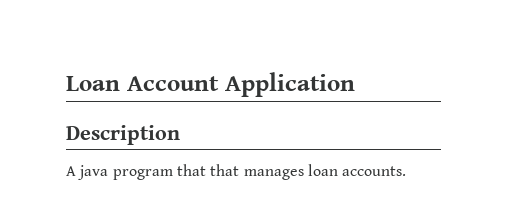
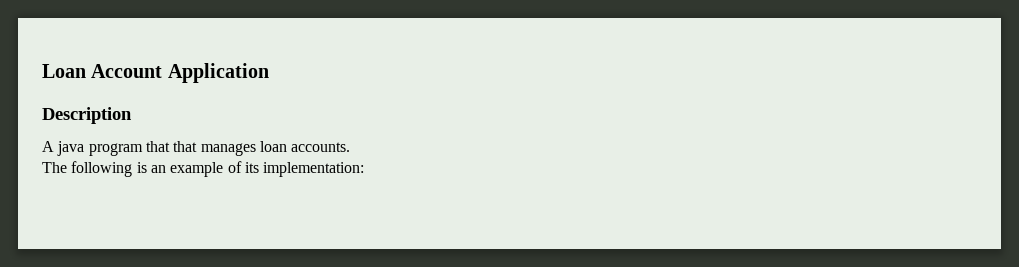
+ The following is an example of its implementation:

